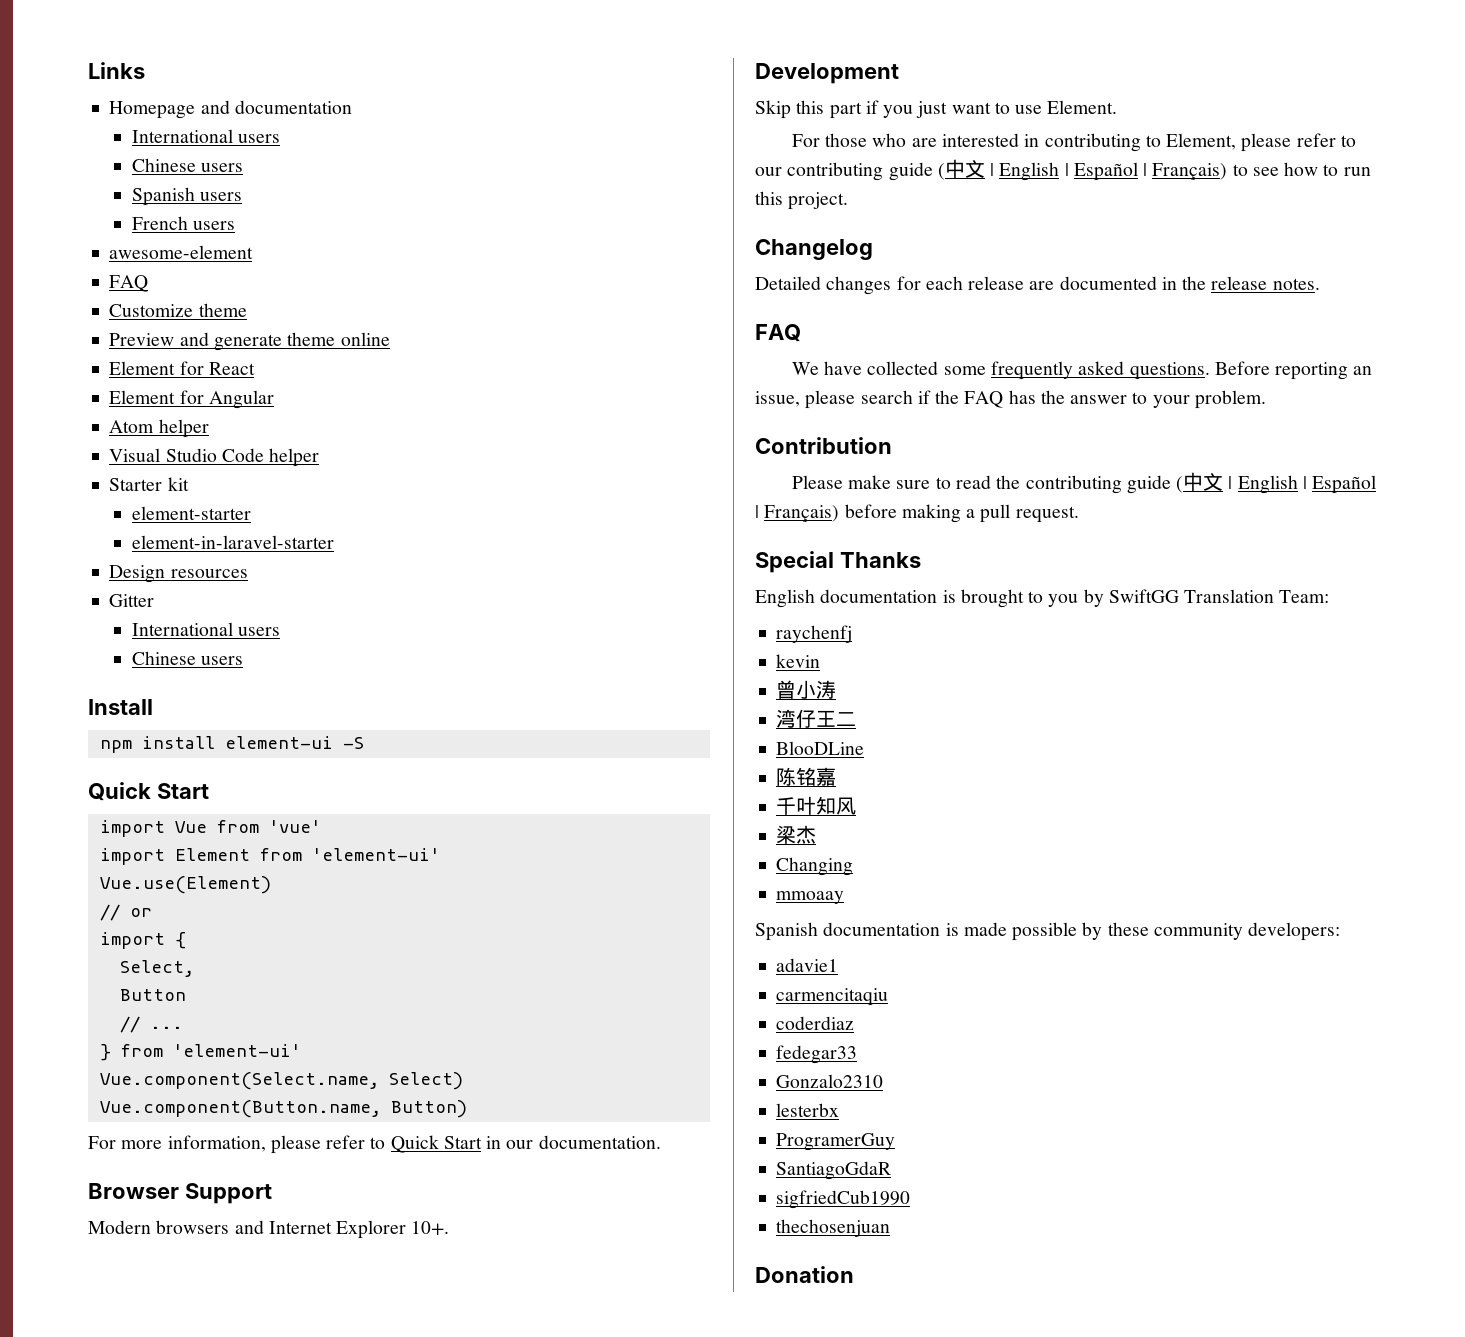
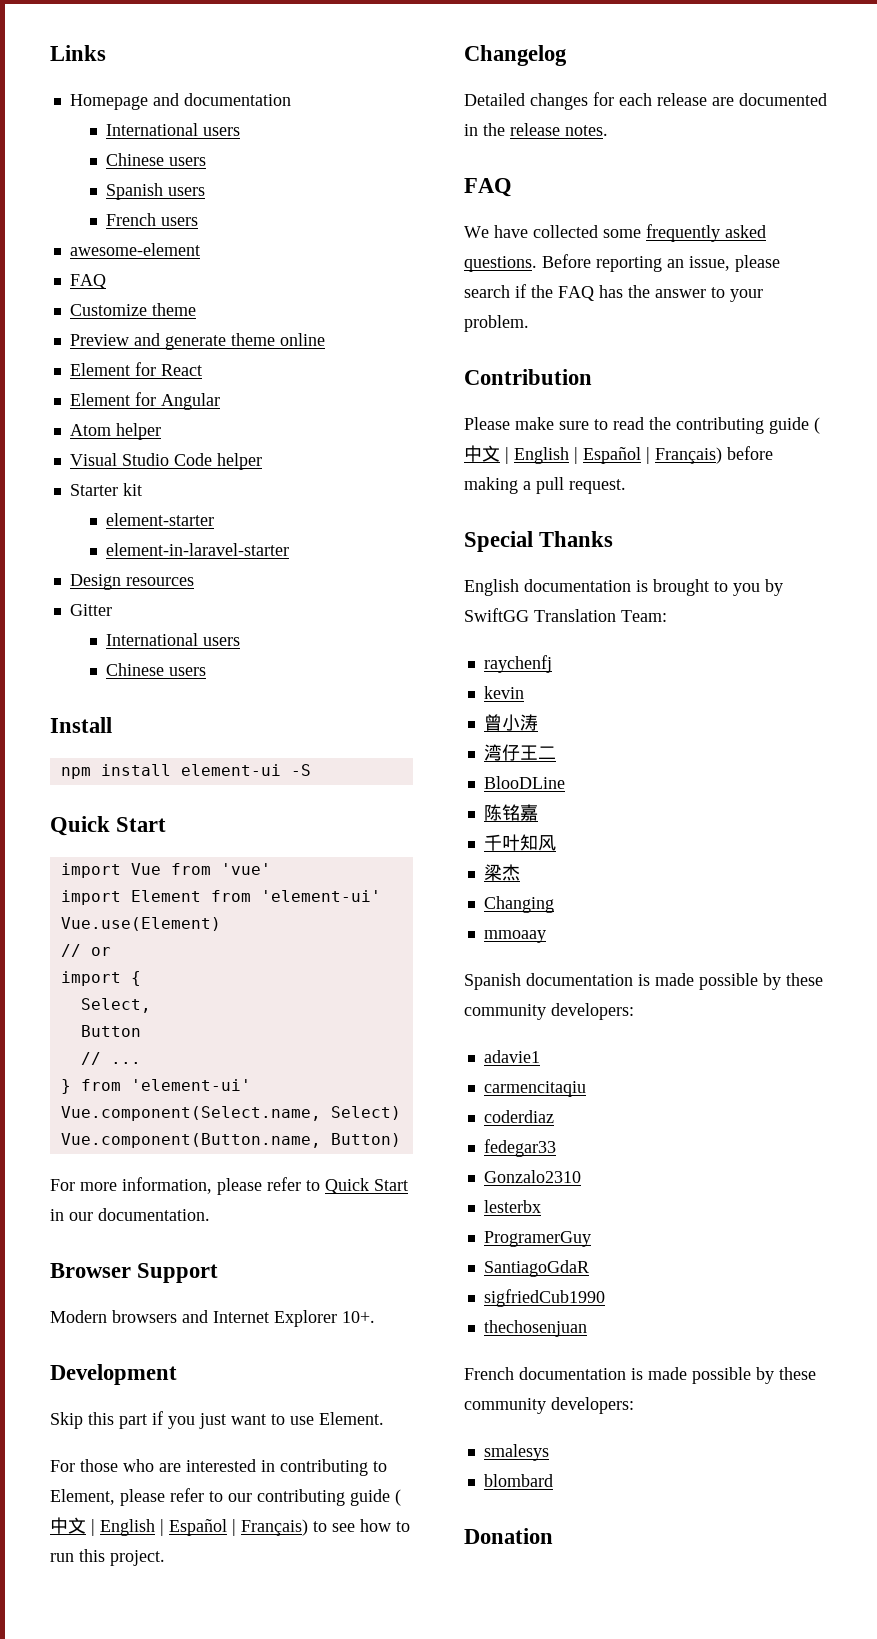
+ French documentation is made possible by these community developers:
+ smalesys
+ blombard

